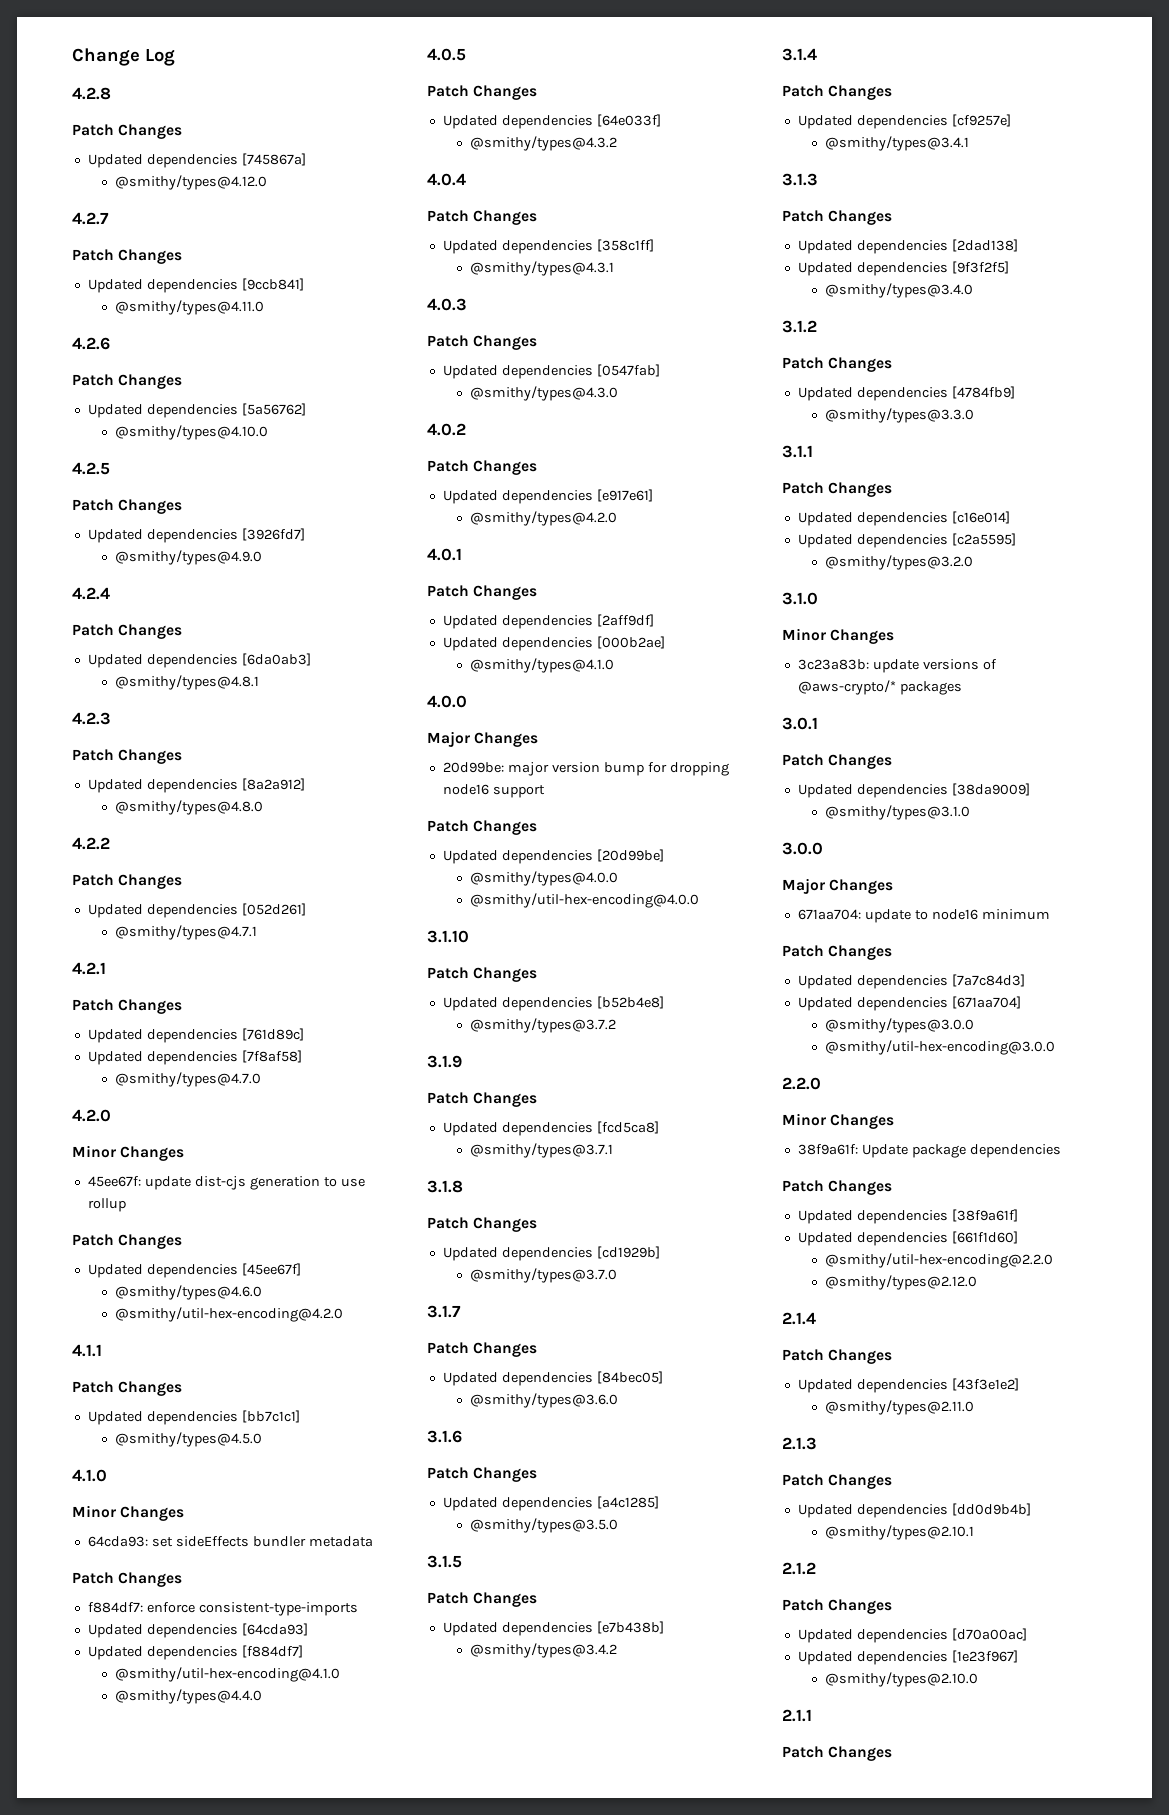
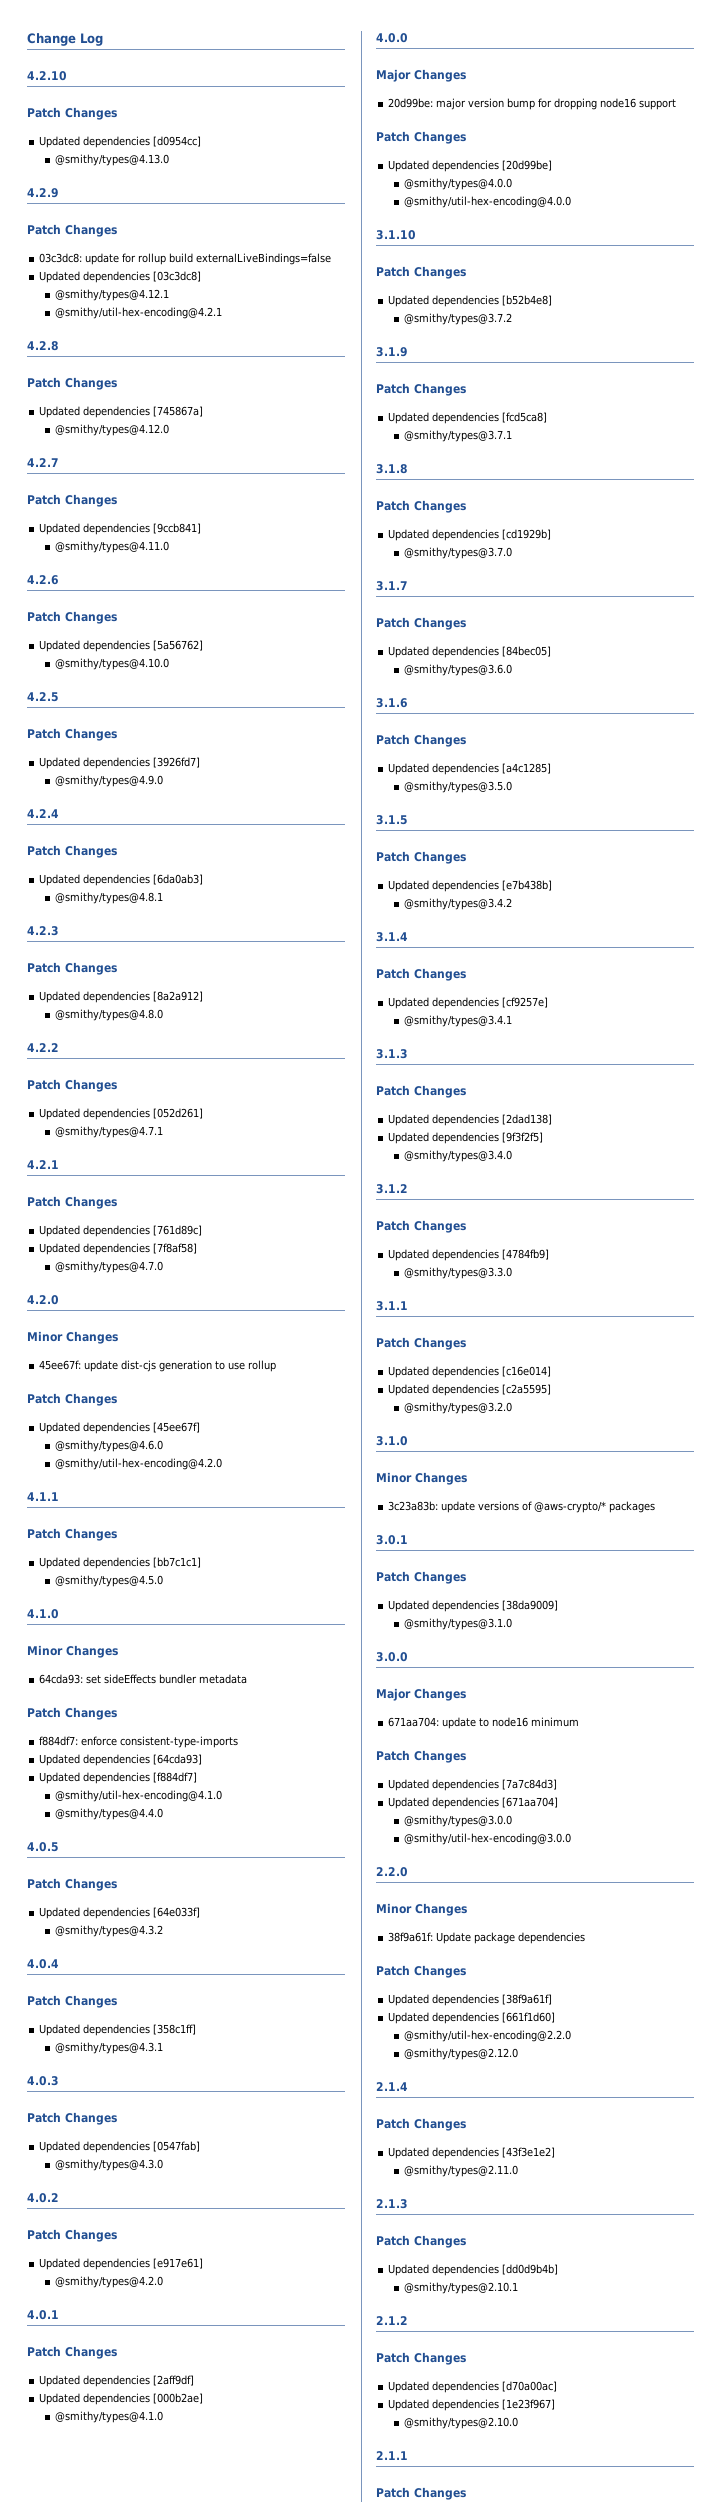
+ 4.2.10
+ Patch Changes
+ Updated dependencies [d0954cc]
+ @smithy/types@4.13.0
+ 4.2.9
+ Patch Changes
+ 03c3dc8: update for rollup build externalLiveBindings=false
+ Updated dependencies [03c3dc8]
+ @smithy/types@4.12.1
+ @smithy/util-hex-encoding@4.2.1

